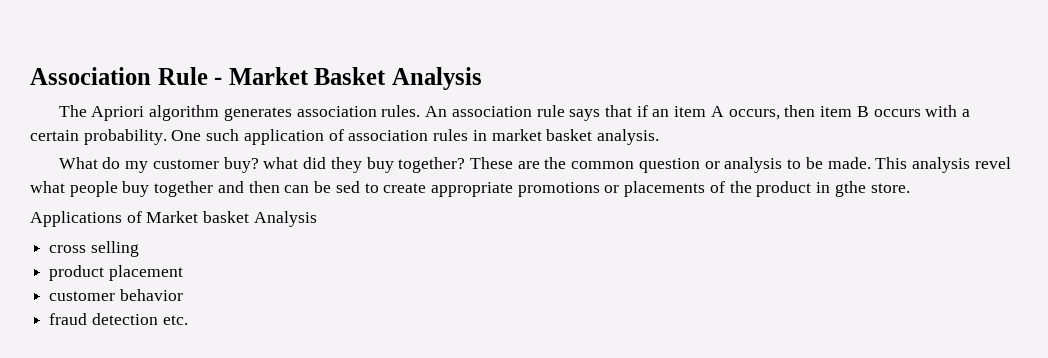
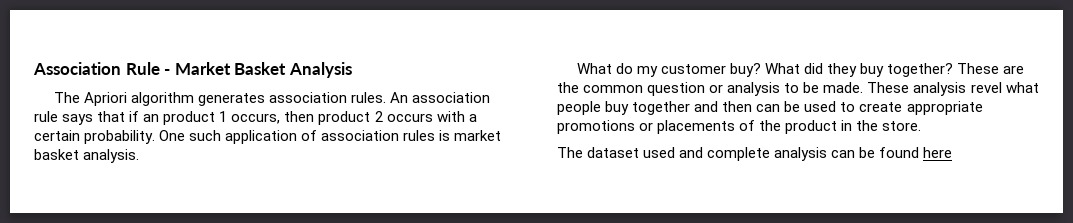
- An association rule says that if an item A occurs, then item B occurs with a certain probability.
+ An association rule says that if an product 1 occurs, then product 2 occurs with a certain probability.
- One such application of association rules in market basket analysis.
+ One such application of association rules is market basket analysis.
- What do my customer buy? what did they buy together?
+ What do my customer buy? What did they buy together?
- This analysis revel what people buy together and then can be sed to create appropriate promotions or placements of the product in gthe store.
+ These analysis revel what people buy together and then can be used to create appropriate promotions or placements of the product in the store.
- Applications of Market basket Analysis
- cross selling
- product placement
- customer behavior
- fraud detection etc.
+ The dataset used and complete analysis can be found here

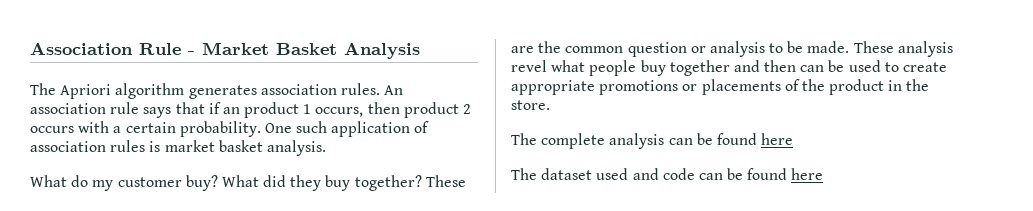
- The dataset used and complete analysis can be found here
+ The complete analysis can be found here
+ The dataset used and code can be found here

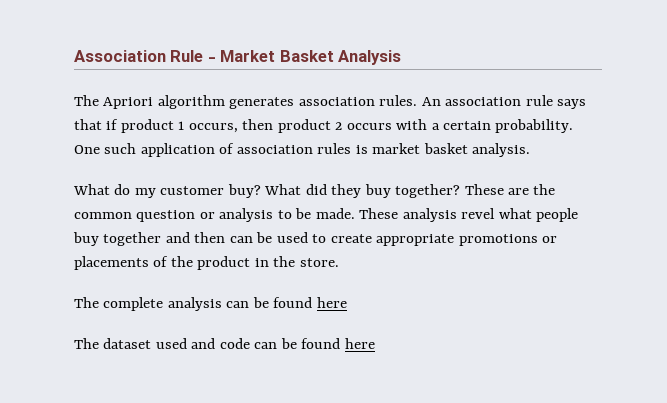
- An association rule says that if an product 1 occurs, then product 2 occurs with a certain probability.
+ An association rule says that if product 1 occurs, then product 2 occurs with a certain probability.

